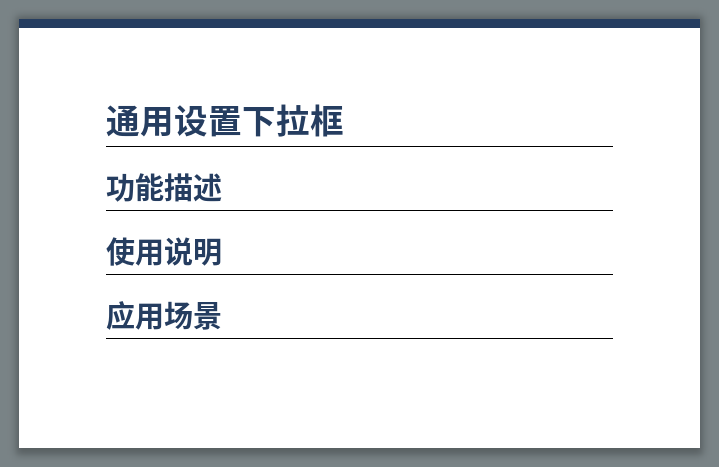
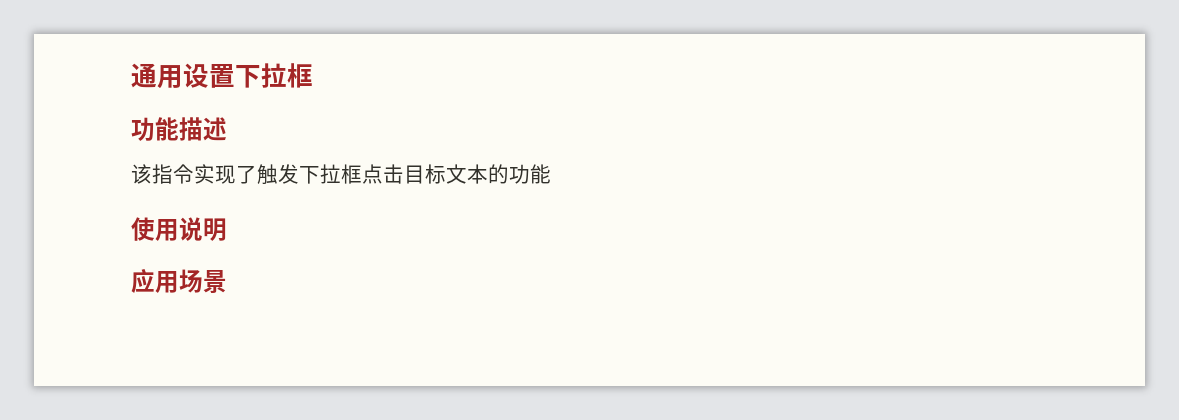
+ 该指令实现了触发下拉框点击目标文本的功能

